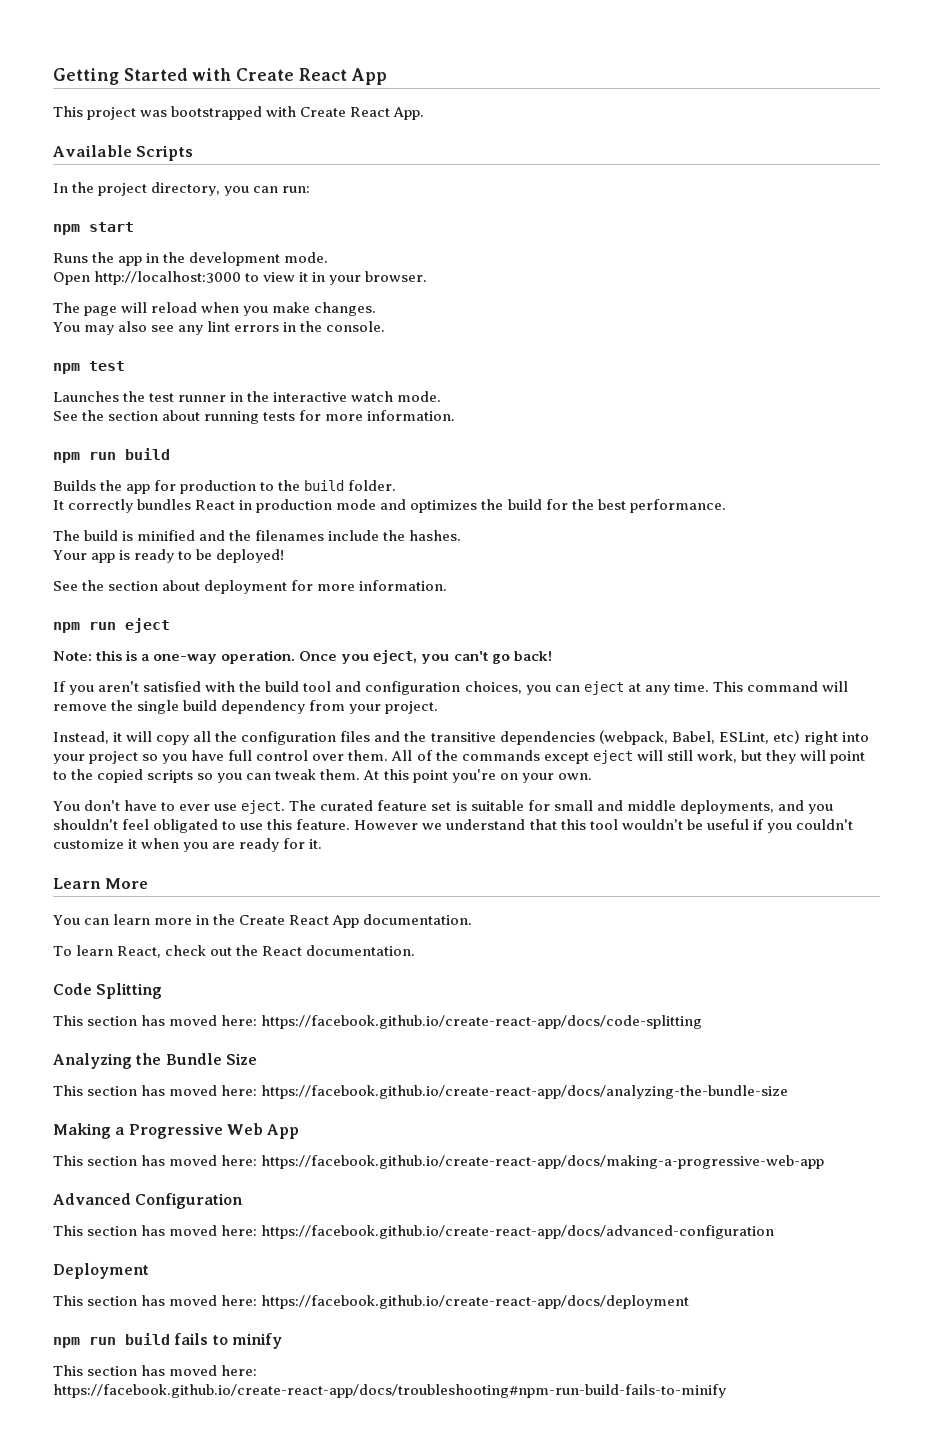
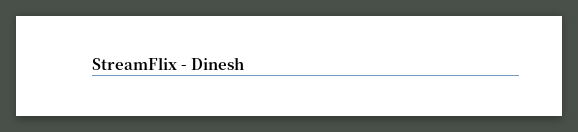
- Getting Started with Create React App
- This project was bootstrapped with Create React App.
- Available Scripts
- In the project directory, you can run:
- npm start
- Runs the app in the development mode.
- Open http://localhost:3000 to view it in your browser.
- The page will reload when you make changes.
- You may also see any lint errors in the console.
- npm test
- Launches the test runner in the interactive watch mode.
- See the section about running tests for more information.
- npm run build
- Builds the app for production to the build folder.
- It correctly bundles React in production mode and optimizes the build for the best performance.
- The build is minified and the filenames include the hashes.
- Your app is ready to be deployed!
- See the section about deployment for more information.
- npm run eject
- Note: this is a one-way operation. Once you eject, you can't go back!
- If you aren't satisfied with the build tool and configuration choices, you can eject at any time. This command will remove the single build dependency from your project.
- Instead, it will copy all the configuration files and the transitive dependencies (webpack, Babel, ESLint, etc) right into your project so you have full control over them. All of the commands except eject will still work, but they will point to the copied scripts so you can tweak them. At this point you're on your own.
- You don't have to ever use eject. The curated feature set is suitable for small and middle deployments, and you shouldn't feel obligated to use this feature. However we understand that this tool wouldn't be useful if you couldn't customize it when you are ready for it.
- Learn More
- You can learn more in the Create React App documentation.
- To learn React, check out the React documentation.
- Code Splitting
- This section has moved here: https://facebook.github.io/create-react-app/docs/code-splitting
- Analyzing the Bundle Size
- This section has moved here: https://facebook.github.io/create-react-app/docs/analyzing-the-bundle-size
- Making a Progressive Web App
- This section has moved here: https://facebook.github.io/create-react-app/docs/making-a-progressive-web-app
- Advanced Configuration
- This section has moved here: https://facebook.github.io/create-react-app/docs/advanced-configuration
- Deployment
- This section has moved here: https://facebook.github.io/create-react-app/docs/deployment
- npm run build fails to minify
- This section has moved here: https://facebook.github.io/create-react-app/docs/troubleshooting#npm-run-build-fails-to-minify
+ StreamFlix - Dinesh

